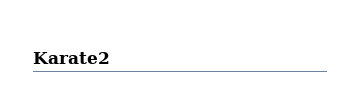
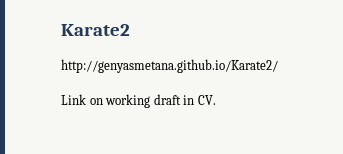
+ http://genyasmetana.github.io/Karate2/
+ Link on working draft in CV.

